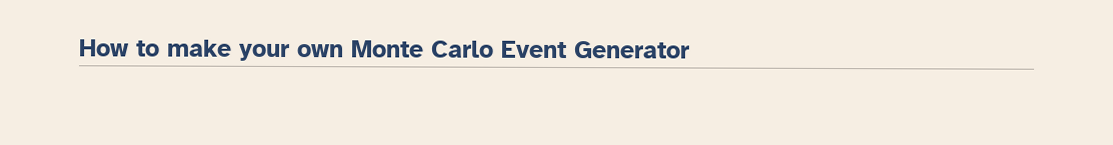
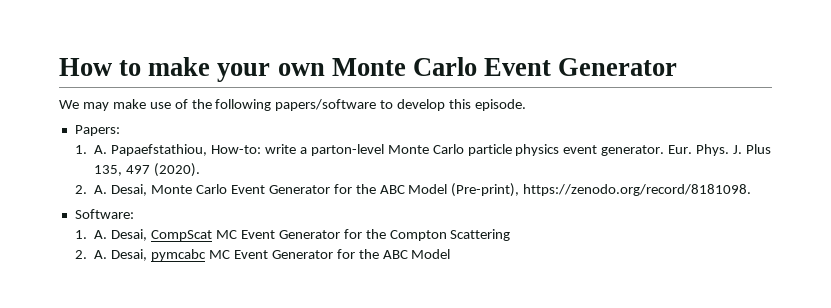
+ We may make use of the following papers/software to develop this episode.
+ Papers:
+ 1. A. Papaefstathiou, How-to: write a parton-level Monte Carlo particle physics event generator. Eur. Phys. J. Plus 135, 497 (2020).
+ 2. A. Desai, Monte Carlo Event Generator for the ABC Model (Pre-print), https://zenodo.org/record/8181098.
+ Software:
+ 1. A. Desai, CompScat MC Event Generator for the Compton Scattering
+ 2. A. Desai, pymcabc MC Event Generator for the ABC Model

